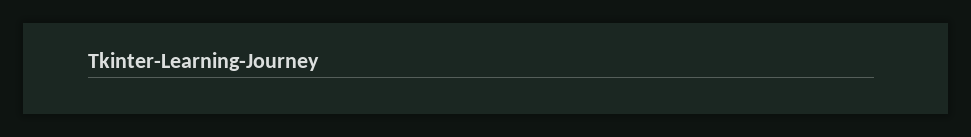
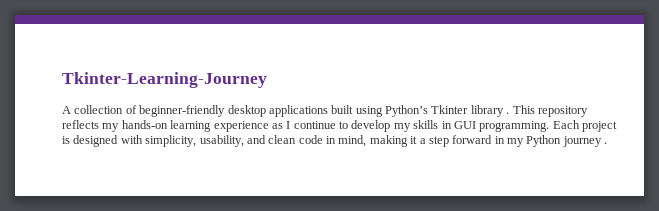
+ A collection of beginner-friendly desktop applications built using Python’s Tkinter library . This repository reflects my hands-on learning experience as I continue to develop my skills in GUI programming. Each project is designed with simplicity, usability, and clean code in mind, making it a step forward in my Python journey .

